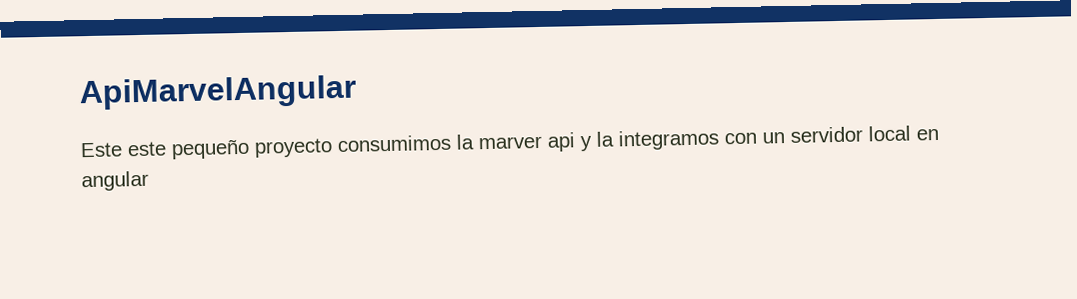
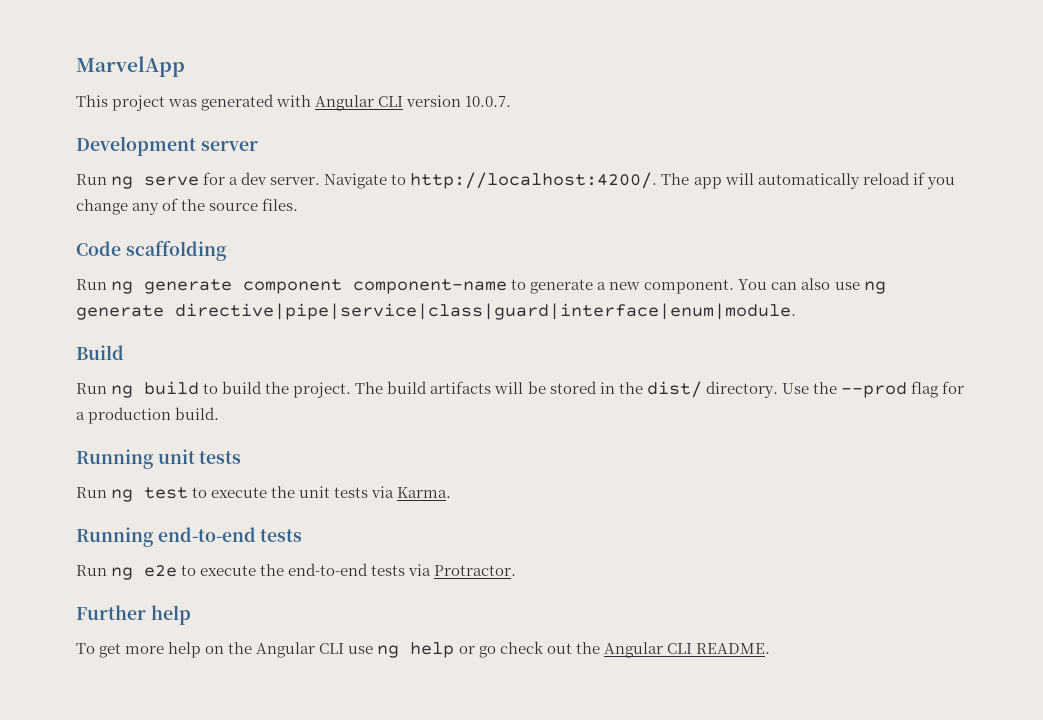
- ApiMarvelAngular
- Este este pequeño proyecto consumimos la marver api y la integramos con un servidor local en angular
+ MarvelApp
+ This project was generated with Angular CLI version 10.0.7.
+ Development server
+ Run ng serve for a dev server. Navigate to http://localhost:4200/. The app will automatically reload if you change any of the source files.
+ Code scaffolding
+ Run ng generate component component-name to generate a new component. You can also use ng generate directive|pipe|service|class|guard|interface|enum|module.
+ Build
+ Run ng build to build the project. The build artifacts will be stored in the dist/ directory. Use the --prod flag for a production build.
+ Running unit tests
+ Run ng test to execute the unit tests via Karma.
+ Running end-to-end tests
+ Run ng e2e to execute the end-to-end tests via Protractor.
+ Further help
+ To get more help on the Angular CLI use ng help or go check out the Angular CLI README.

